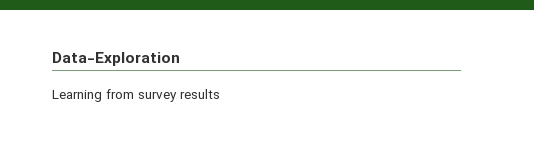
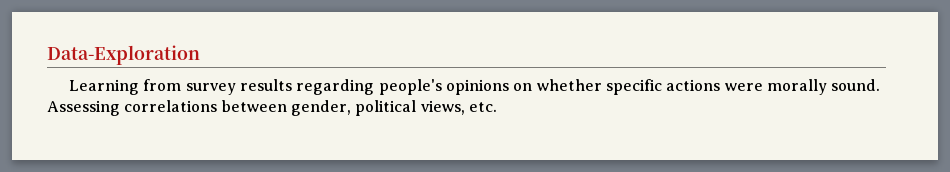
- Learning from survey results
+ Learning from survey results regarding people's opinions on whether specific actions were morally sound. Assessing correlations between gender, political views, etc.

